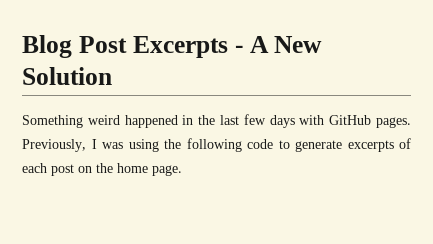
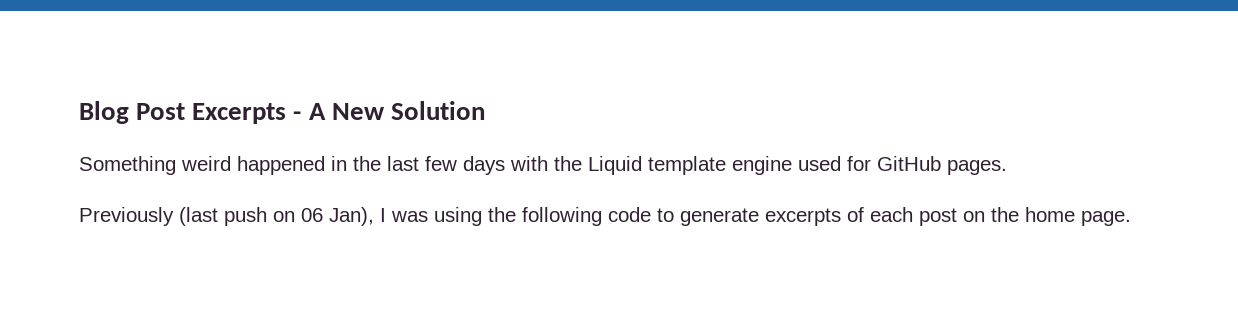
- Something weird happened in the last few days with GitHub pages. Previously, I was using the following code to generate excerpts of each post on the home page.
+ Something weird happened in the last few days with the Liquid template engine used for GitHub pages.
+ Previously (last push on 06 Jan), I was using the following code to generate excerpts of each post on the home page.

